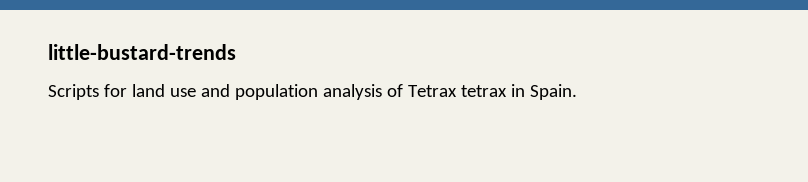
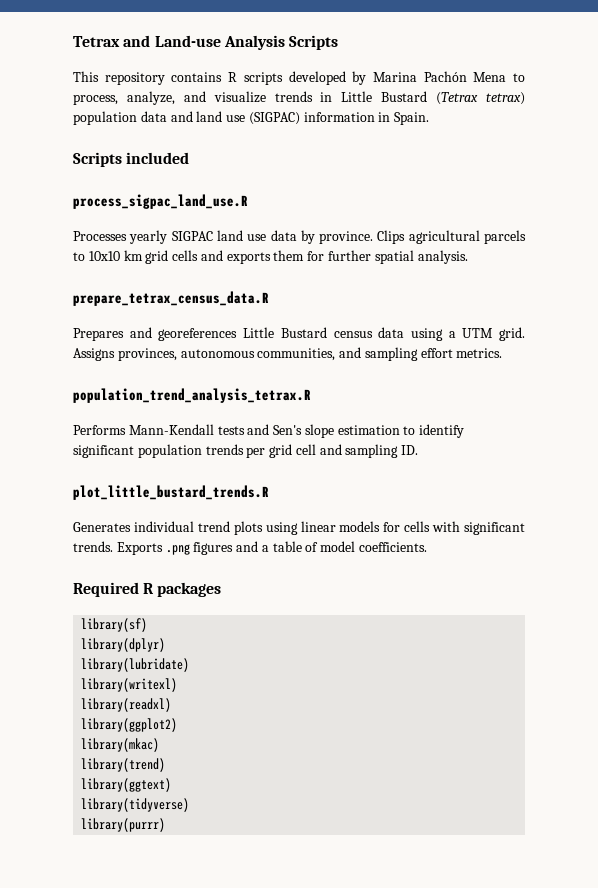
- little-bustard-trends
- Scripts for land use and population analysis of Tetrax tetrax in Spain.
+ Tetrax and Land-use Analysis Scripts
+ This repository contains R scripts developed by Marina Pachón Mena to process, analyze, and visualize trends in Little Bustard (Tetrax tetrax) population data and land use (SIGPAC) information in Spain.
+ Scripts included
+ process_sigpac_land_use.R
+ Processes yearly SIGPAC land use data by province. Clips agricultural parcels to 10x10 km grid cells and exports them for further spatial analysis.
+ prepare_tetrax_census_data.R
+ Prepares and georeferences Little Bustard census data using a UTM grid. Assigns provinces, autonomous communities, and sampling effort metrics.
+ population_trend_analysis_tetrax.R
+ Performs Mann-Kendall tests and Sen's slope estimation to identify significant population trends per grid cell and sampling ID.
+ plot_little_bustard_trends.R
+ Generates individual trend plots using linear models for cells with significant trends. Exports .png figures and a table of model coefficients.
+ Required R packages
+ library(sf)
+ library(dplyr)
+ library(lubridate)
+ library(writexl)
+ library(readxl)
+ library(ggplot2)
+ library(mkac)
+ library(trend)
+ library(ggtext)
+ library(tidyverse)
+ library(purrr)

